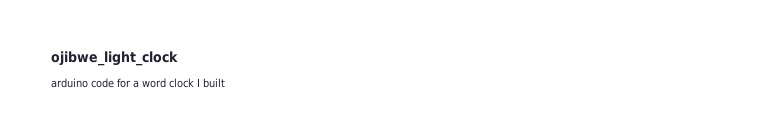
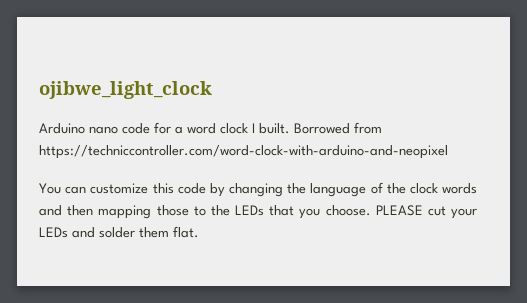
- arduino code for a word clock I built
+ Arduino nano code for a word clock I built. Borrowed from https://techniccontroller.com/word-clock-with-arduino-and-neopixel
+ You can customize this code by changing the language of the clock words and then mapping those to the LEDs that you choose. PLEASE cut your LEDs and solder them flat.

